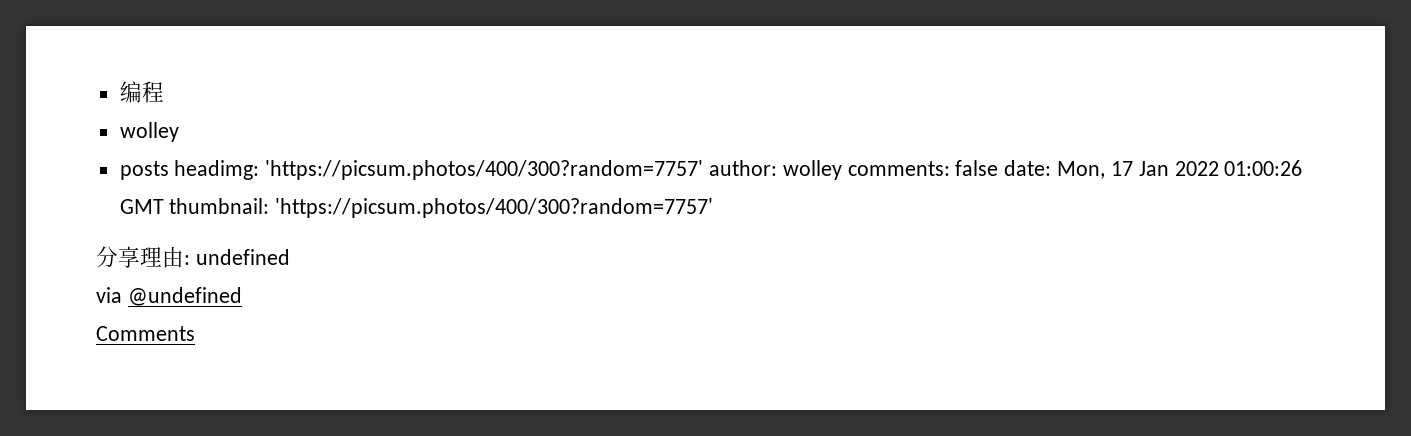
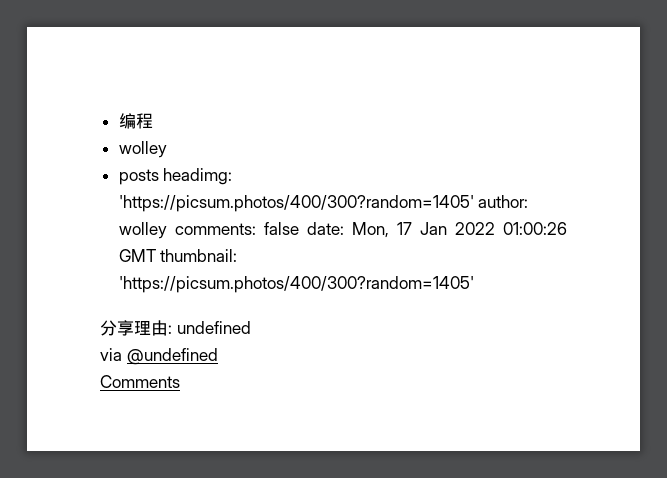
- posts headimg: 'https://picsum.photos/400/300?random=7757' author: wolley comments: false date: Mon, 17 Jan 2022 01:00:26 GMT thumbnail: 'https://picsum.photos/400/300?random=7757'
+ posts headimg: 'https://picsum.photos/400/300?random=1405' author: wolley comments: false date: Mon, 17 Jan 2022 01:00:26 GMT thumbnail: 'https://picsum.photos/400/300?random=1405'

